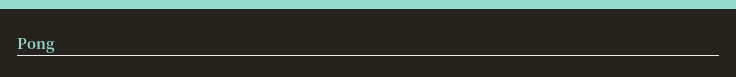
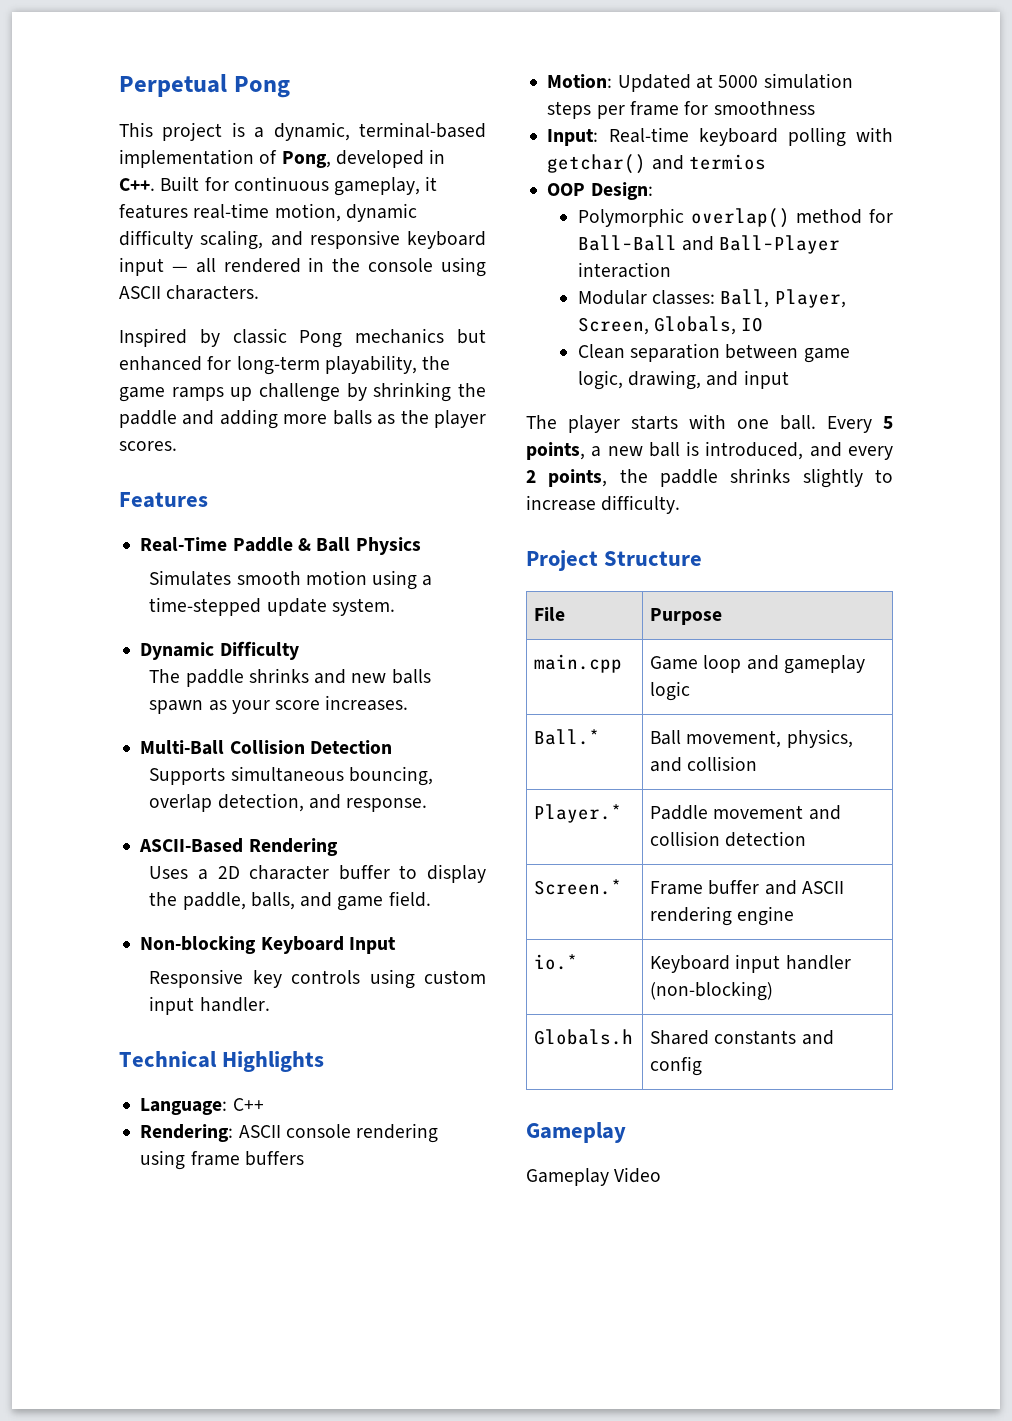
- Pong
+ Perpetual Pong
+ This project is a dynamic, terminal-based implementation of Pong, developed in C++. Built for continuous gameplay, it features real-time motion, dynamic difficulty scaling, and responsive keyboard input — all rendered in the console using ASCII characters.
+ Inspired by classic Pong mechanics but enhanced for long-term playability, the game ramps up challenge by shrinking the paddle and adding more balls as the player scores.
+ Features
+ Real-Time Paddle & Ball Physics
+ Simulates smooth motion using a time-stepped update system.
+ Dynamic Difficulty
+ The paddle shrinks and new balls spawn as your score increases.
+ Multi-Ball Collision Detection
+ Supports simultaneous bouncing, overlap detection, and response.
+ ASCII-Based Rendering
+ Uses a 2D character buffer to display the paddle, balls, and game field.
+ Non-blocking Keyboard Input
+ Responsive key controls using custom input handler.
+ Technical Highlights
+ Language: C++
+ Rendering: ASCII console rendering using frame buffers
+ Motion: Updated at 5000 simulation steps per frame for smoothness
+ Input: Real-time keyboard polling with getchar() and termios
+ OOP Design:
+ Polymorphic overlap() method for Ball–Ball and Ball–Player interaction
+ Modular classes: Ball, Player, Screen, Globals, IO
+ Clean separation between game logic, drawing, and input
+ The player starts with one ball. Every 5 points, a new ball is introduced, and every 2 points, the paddle shrinks slightly to increase difficulty.
+ Project Structure
+ File | Purpose
+ main.cpp | Game loop and gameplay logic
+ Ball.* | Ball movement, physics, and collision
+ Player.* | Paddle movement and collision detection
+ Screen.* | Frame buffer and ASCII rendering engine
+ io.* | Keyboard input handler (non-blocking)
+ Globals.h | Shared constants and config
+ Gameplay
+ Gameplay Video

